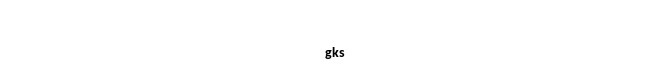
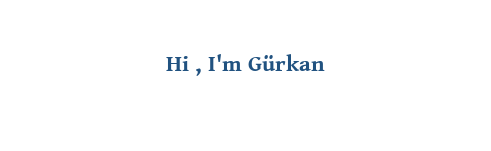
- gks
+ Hi , I'm Gürkan

